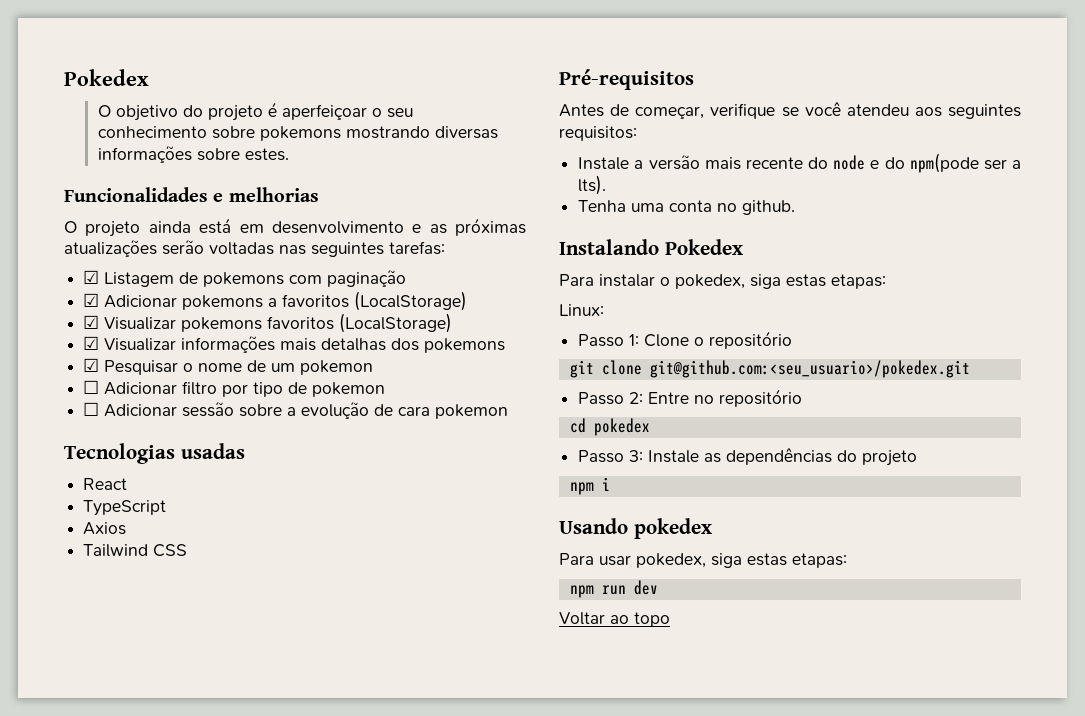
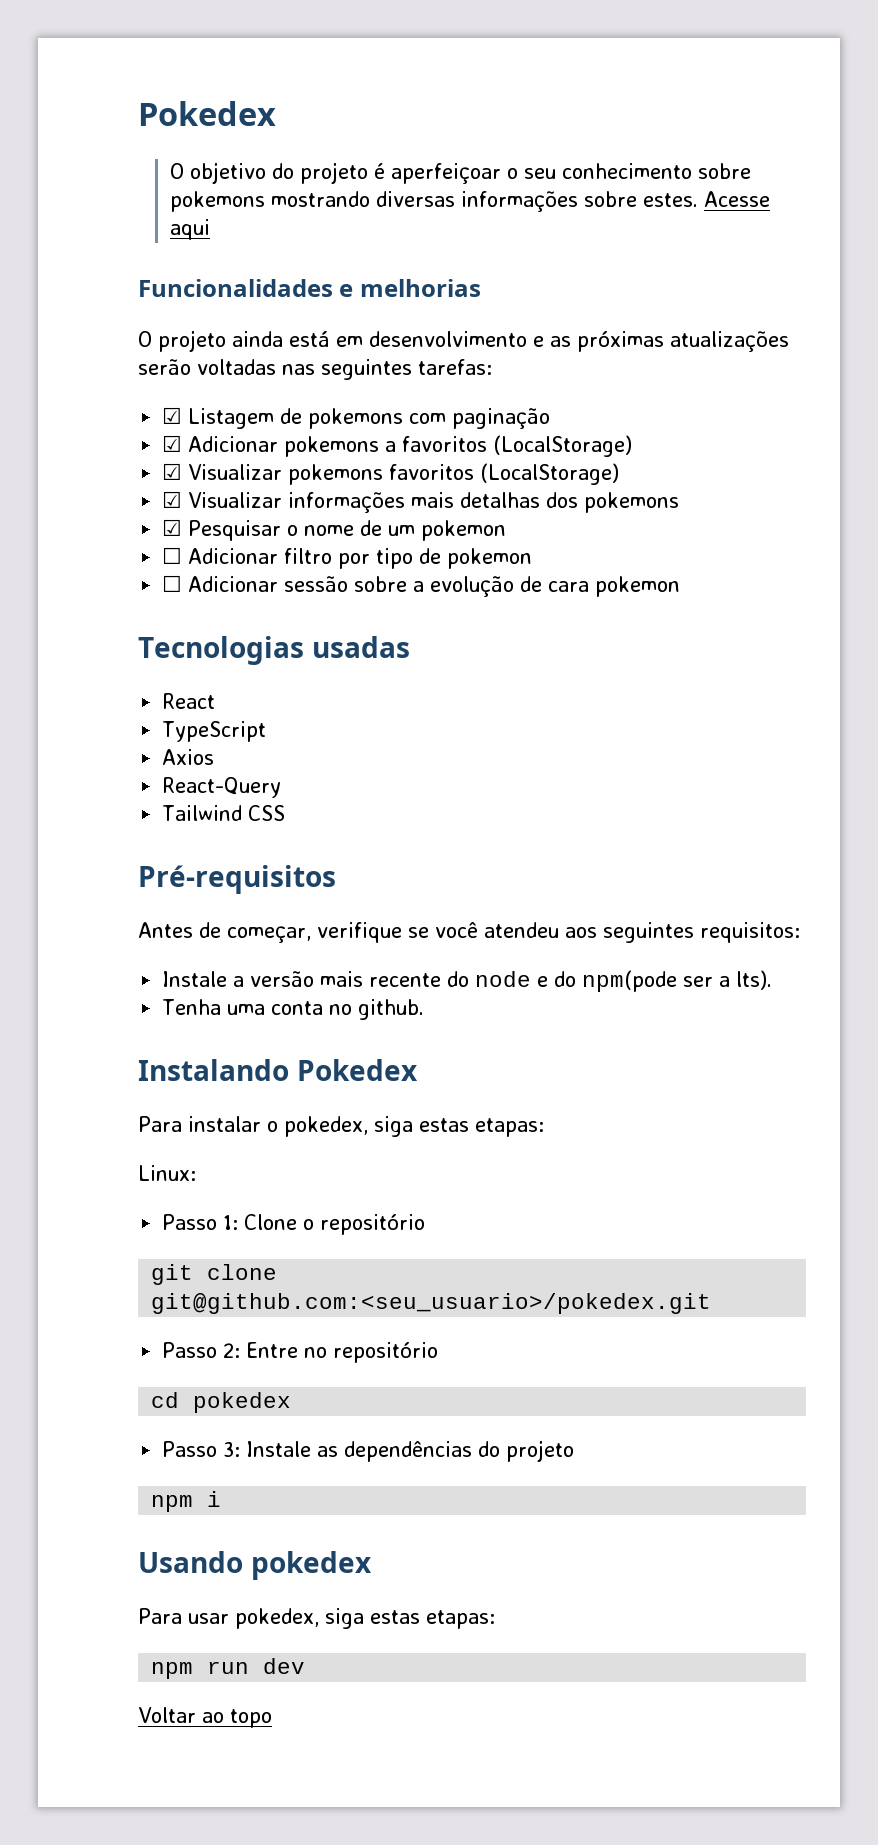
+ Acesse aqui
+ React-Query

